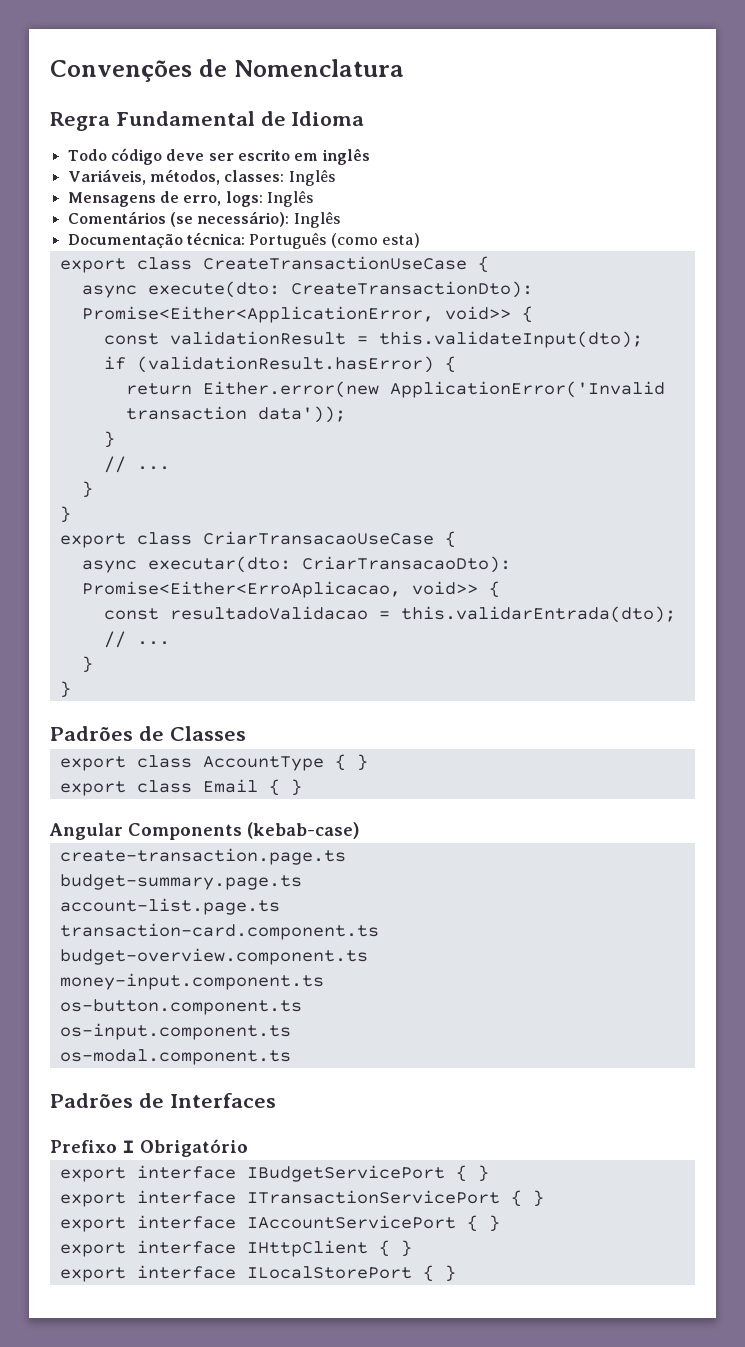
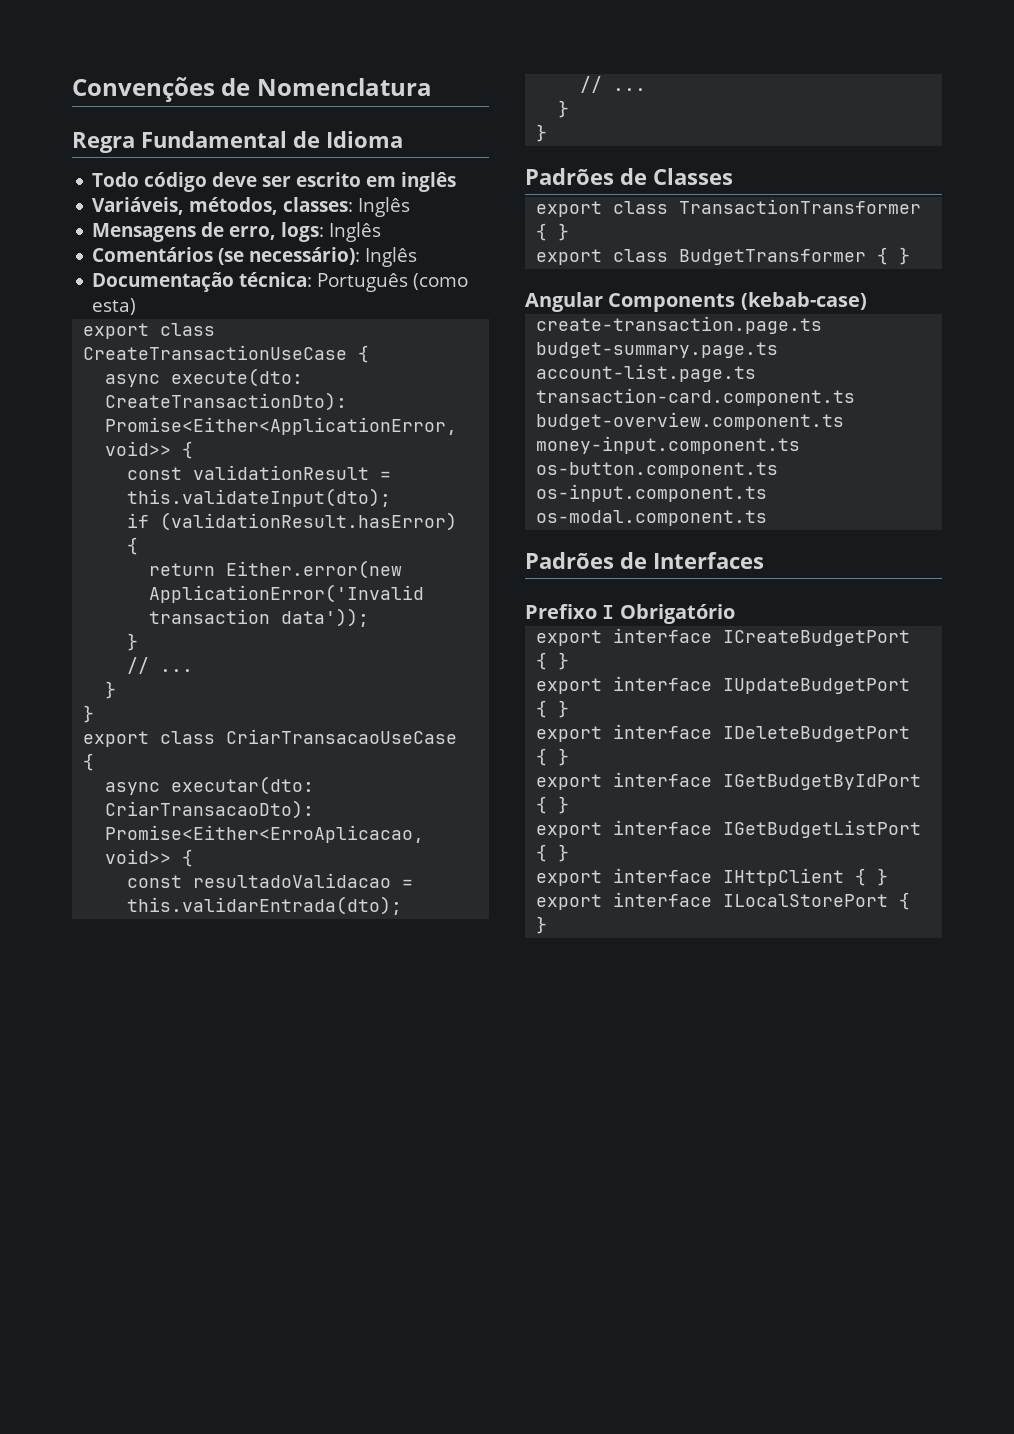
- export class AccountType { }
+ export class TransactionTransformer { }
- export class Email { }
+ export class BudgetTransformer { }
- export interface IBudgetServicePort { }
- export interface ITransactionServicePort { }
- export interface IAccountServicePort { }
+ export interface ICreateBudgetPort { }
+ export interface IUpdateBudgetPort { }
+ export interface IDeleteBudgetPort { }
+ export interface IGetBudgetByIdPort { }
+ export interface IGetBudgetListPort { }

